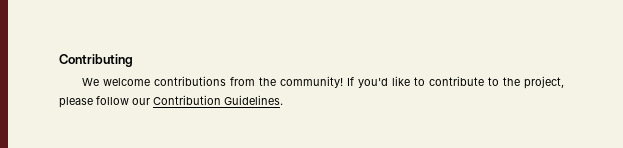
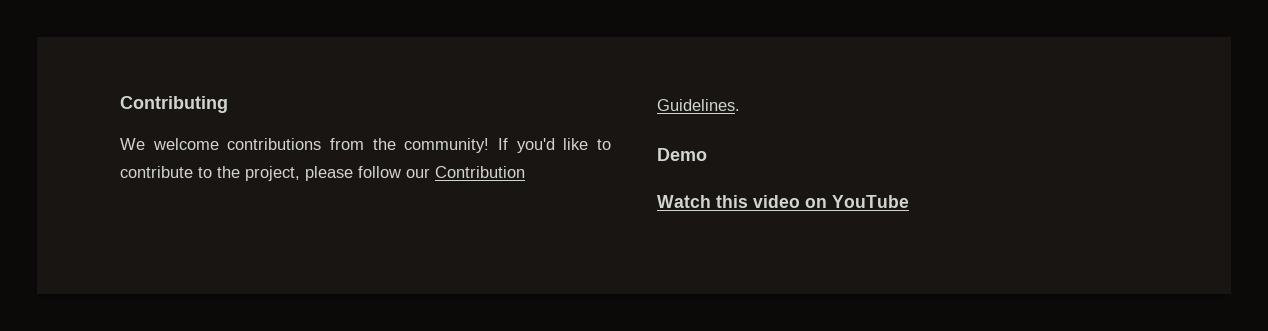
+ Demo
+ Watch this video on YouTube

